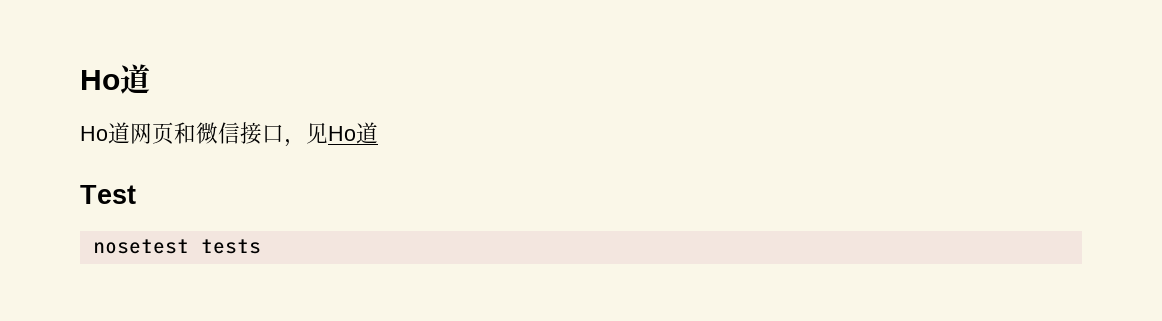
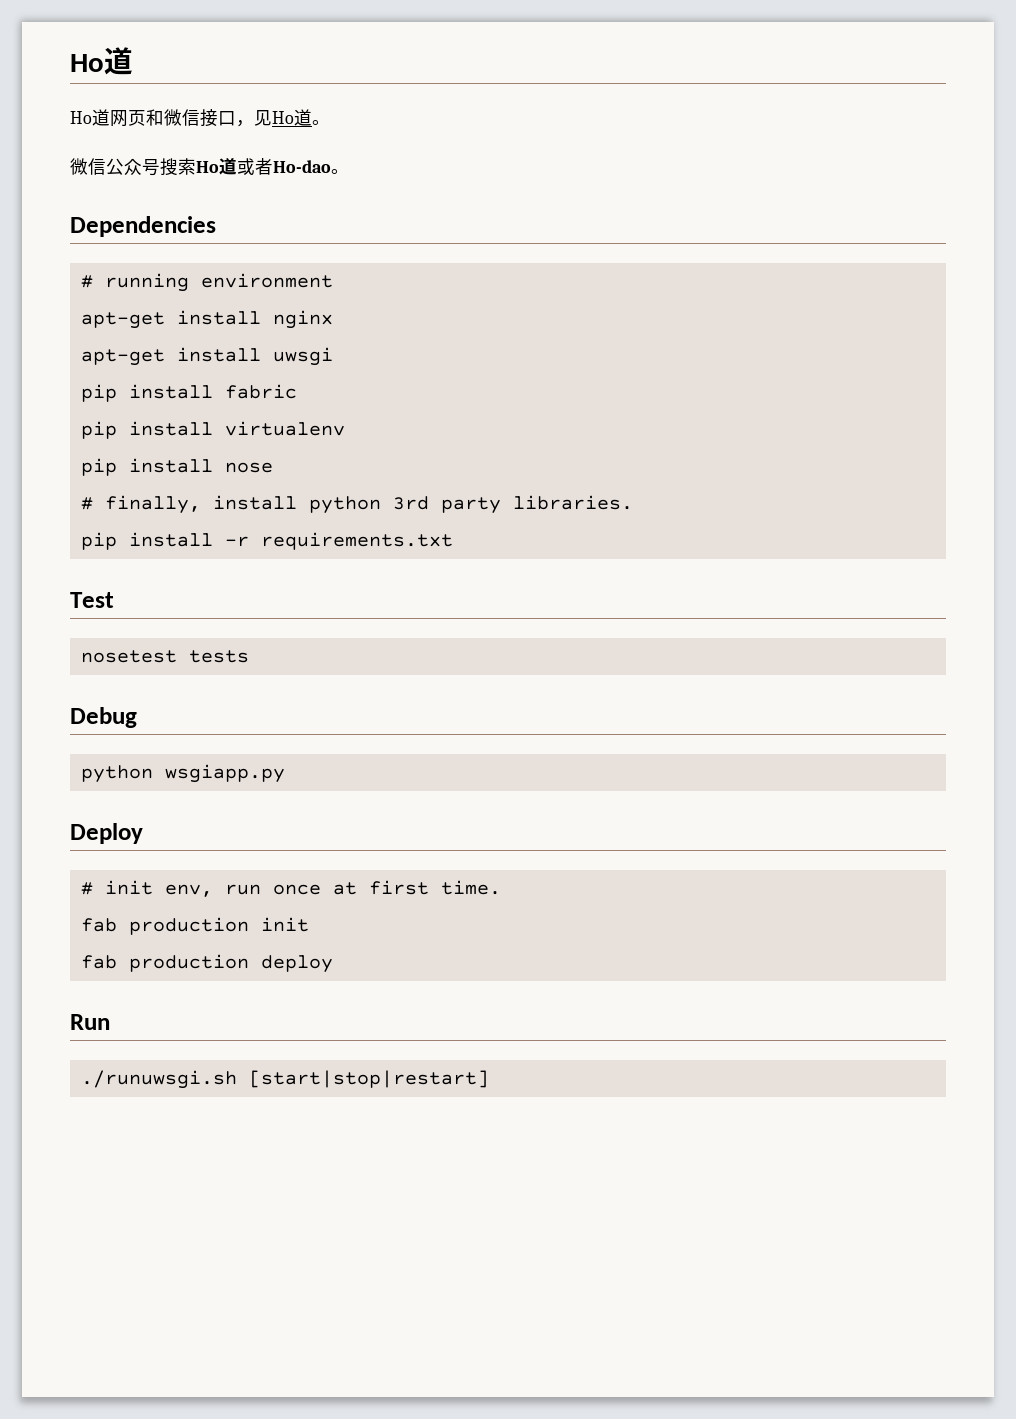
- Ho道网页和微信接口，见Ho道
+ Ho道网页和微信接口，见Ho道。
+ 微信公众号搜索Ho道或者Ho-dao。
+ Dependencies
+ # running environment
+ apt-get install nginx
+ apt-get install uwsgi
+ pip install fabric
+ pip install virtualenv
+ pip install nose
+ # finally, install python 3rd party libraries.
+ pip install -r requirements.txt
  Test
  nosetest tests
+ Debug
+ python wsgiapp.py
+ Deploy
+ # init env, run once at first time.
+ fab production init
+ fab production deploy
+ Run
+ ./runuwsgi.sh [start|stop|restart]

